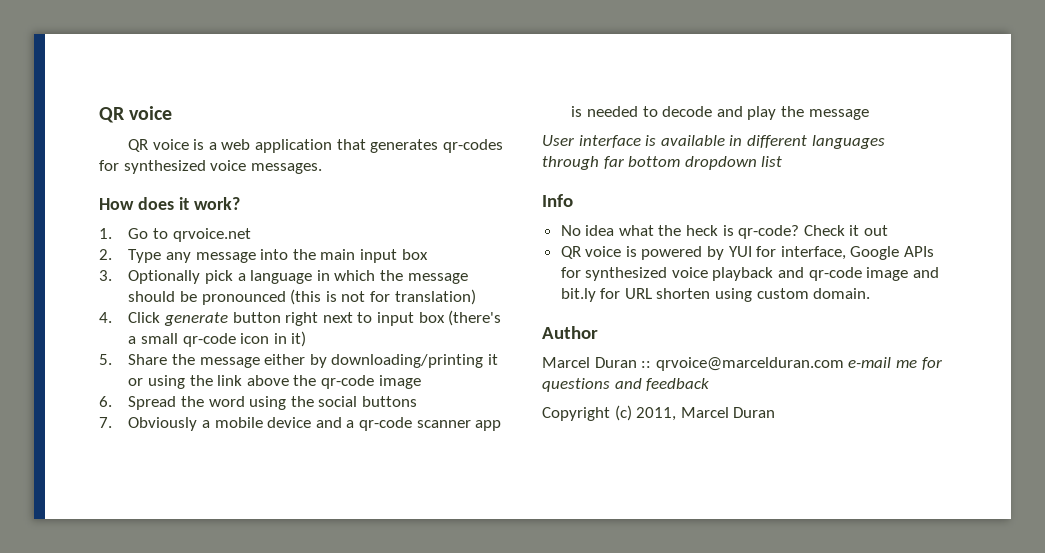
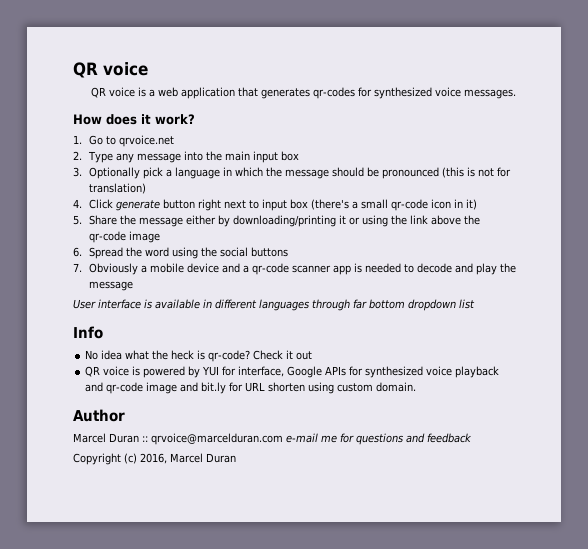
- Copyright (c) 2011, Marcel Duran
+ Copyright (c) 2016, Marcel Duran

